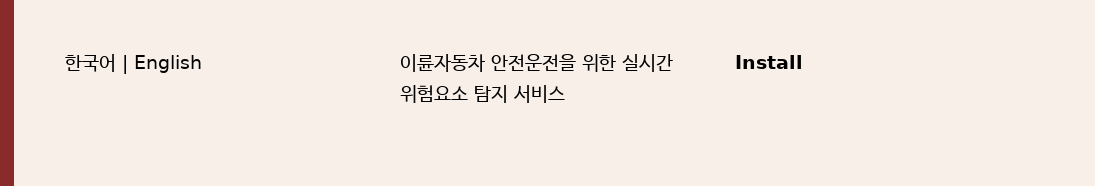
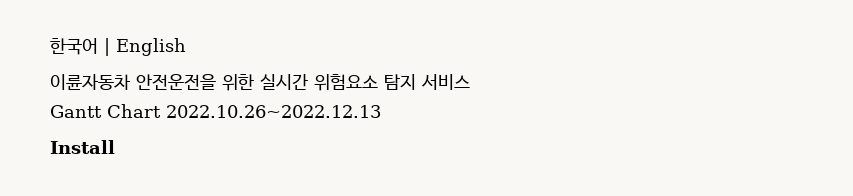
+ Gantt Chart 2022.10.26~2022.12.13

